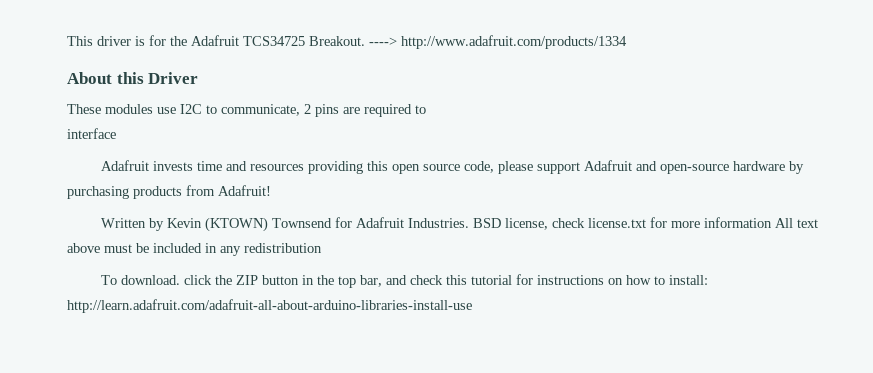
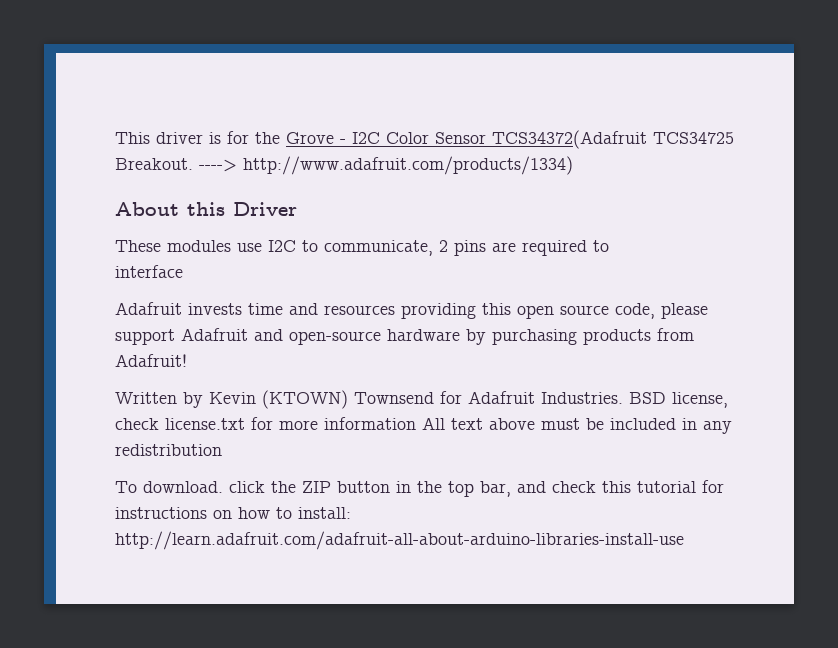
- This driver is for the Adafruit TCS34725 Breakout.
+ This driver is for the Grove - I2C Color Sensor TCS34372(Adafruit TCS34725 Breakout.
- ----> http://www.adafruit.com/products/1334
+ ----> http://www.adafruit.com/products/1334)

